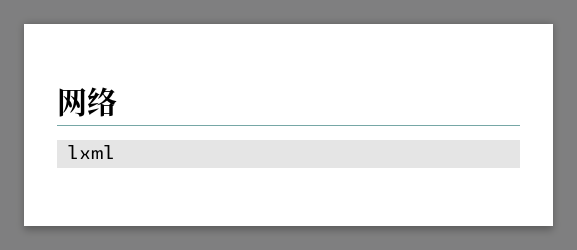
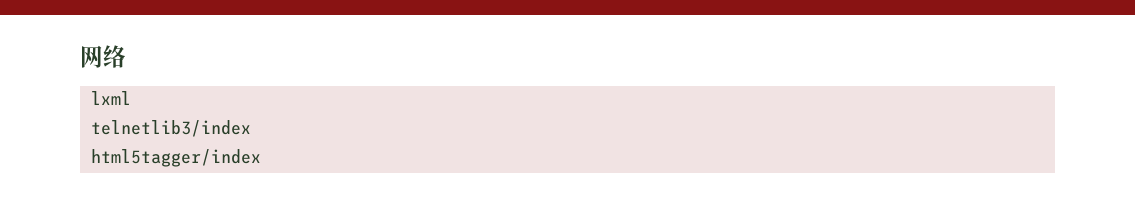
+ telnetlib3/index
+ html5tagger/index

